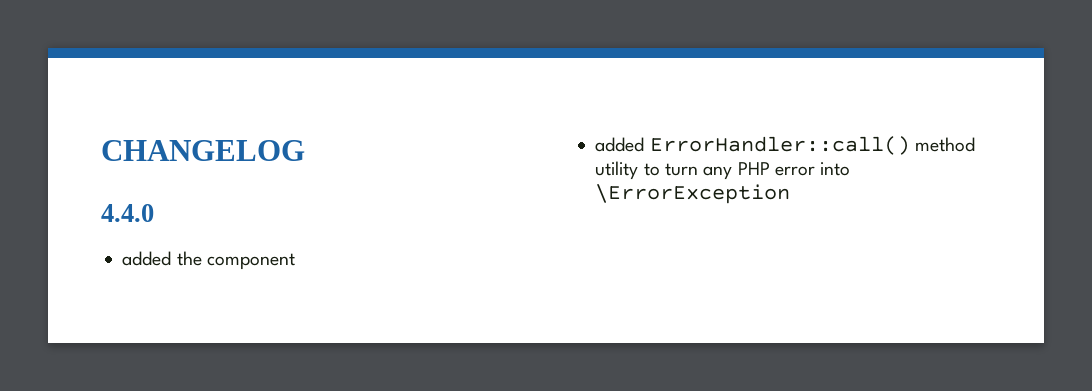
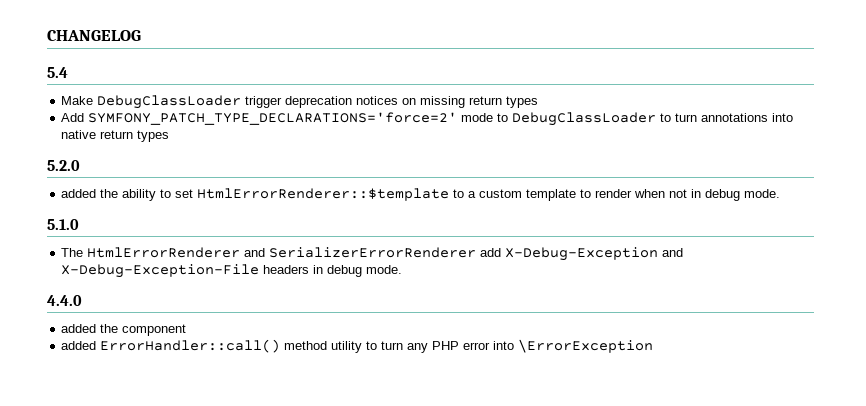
+ 5.4
+ Make DebugClassLoader trigger deprecation notices on missing return types
+ Add SYMFONY_PATCH_TYPE_DECLARATIONS='force=2' mode to DebugClassLoader to turn annotations into native return types
+ 5.2.0
+ added the ability to set HtmlErrorRenderer::$template to a custom template to render when not in debug mode.
+ 5.1.0
+ The HtmlErrorRenderer and SerializerErrorRenderer add X-Debug-Exception and X-Debug-Exception-File headers in debug mode.

